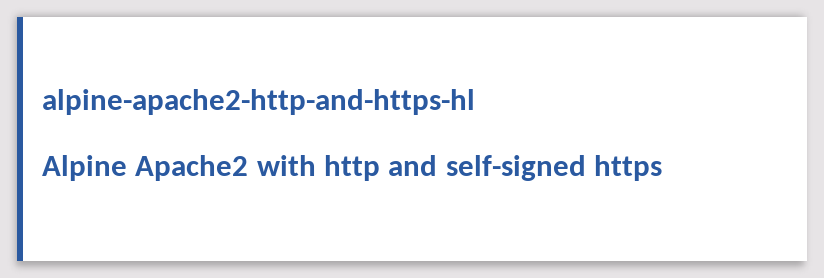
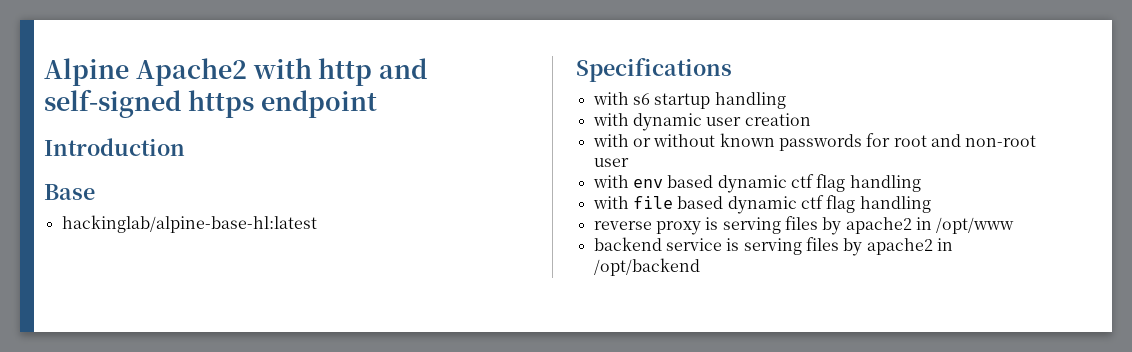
- alpine-apache2-http-and-https-hl
- Alpine Apache2 with http and self-signed https
+ Alpine Apache2 with http and self-signed https endpoint
+ Introduction
+ Base
+ hackinglab/alpine-base-hl:latest
+ Specifications
+ with s6 startup handling
+ with dynamic user creation
+ with or without known passwords for root and non-root user
+ with env based dynamic ctf flag handling
+ with file based dynamic ctf flag handling
+ reverse proxy is serving files by apache2 in /opt/www
+ backend service is serving files by apache2 in /opt/backend

